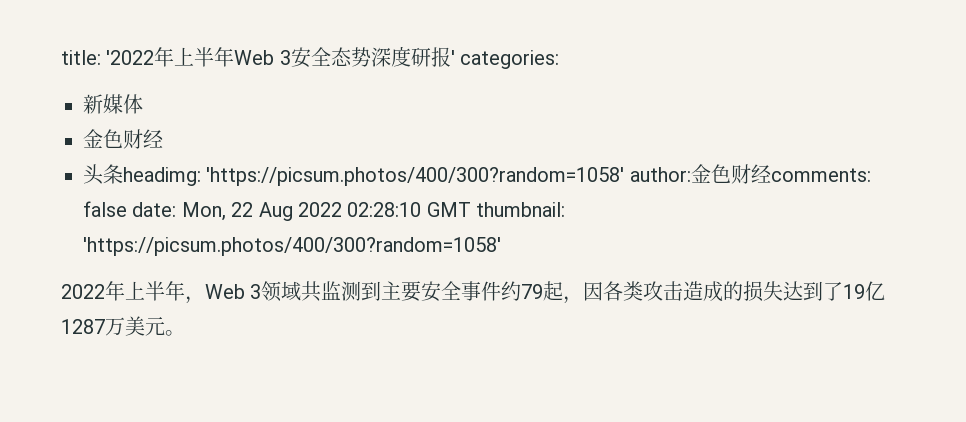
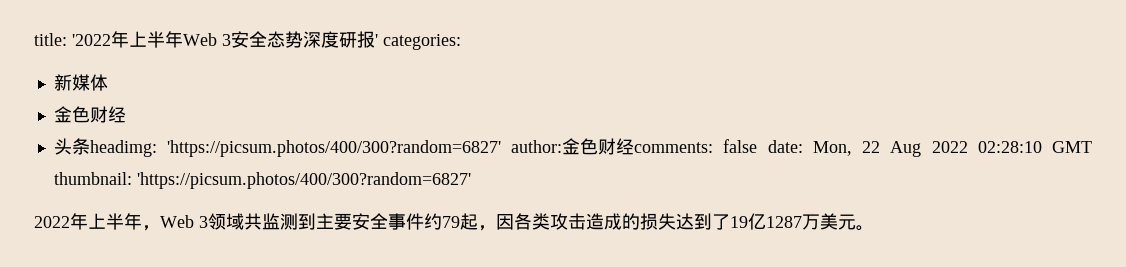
- 头条headimg: 'https://picsum.photos/400/300?random=1058' author:金色财经comments: false date: Mon, 22 Aug 2022 02:28:10 GMT thumbnail: 'https://picsum.photos/400/300?random=1058'
+ 头条headimg: 'https://picsum.photos/400/300?random=6827' author:金色财经comments: false date: Mon, 22 Aug 2022 02:28:10 GMT thumbnail: 'https://picsum.photos/400/300?random=6827'

